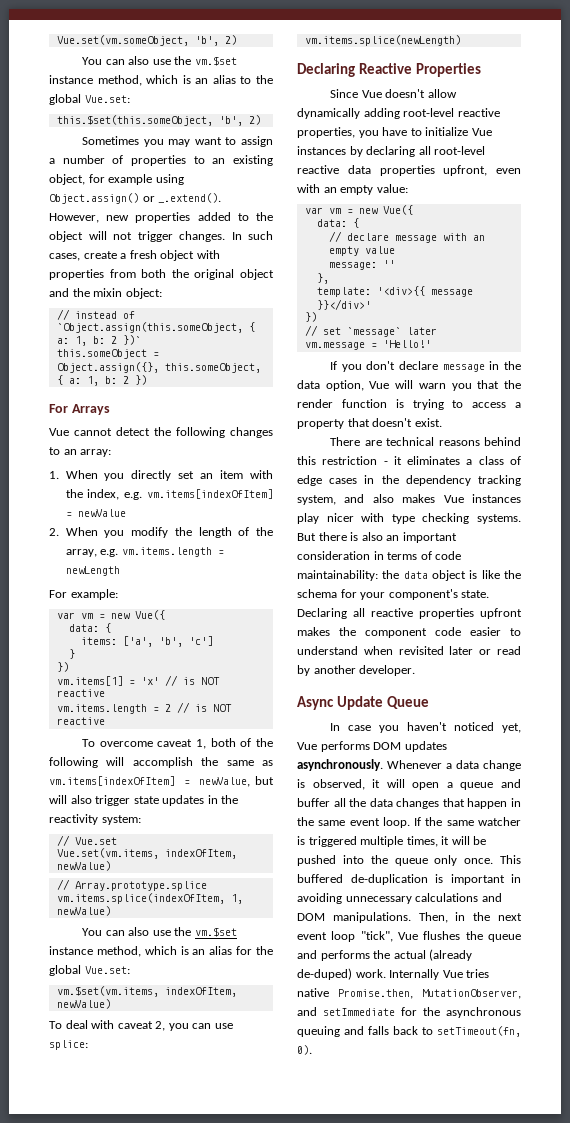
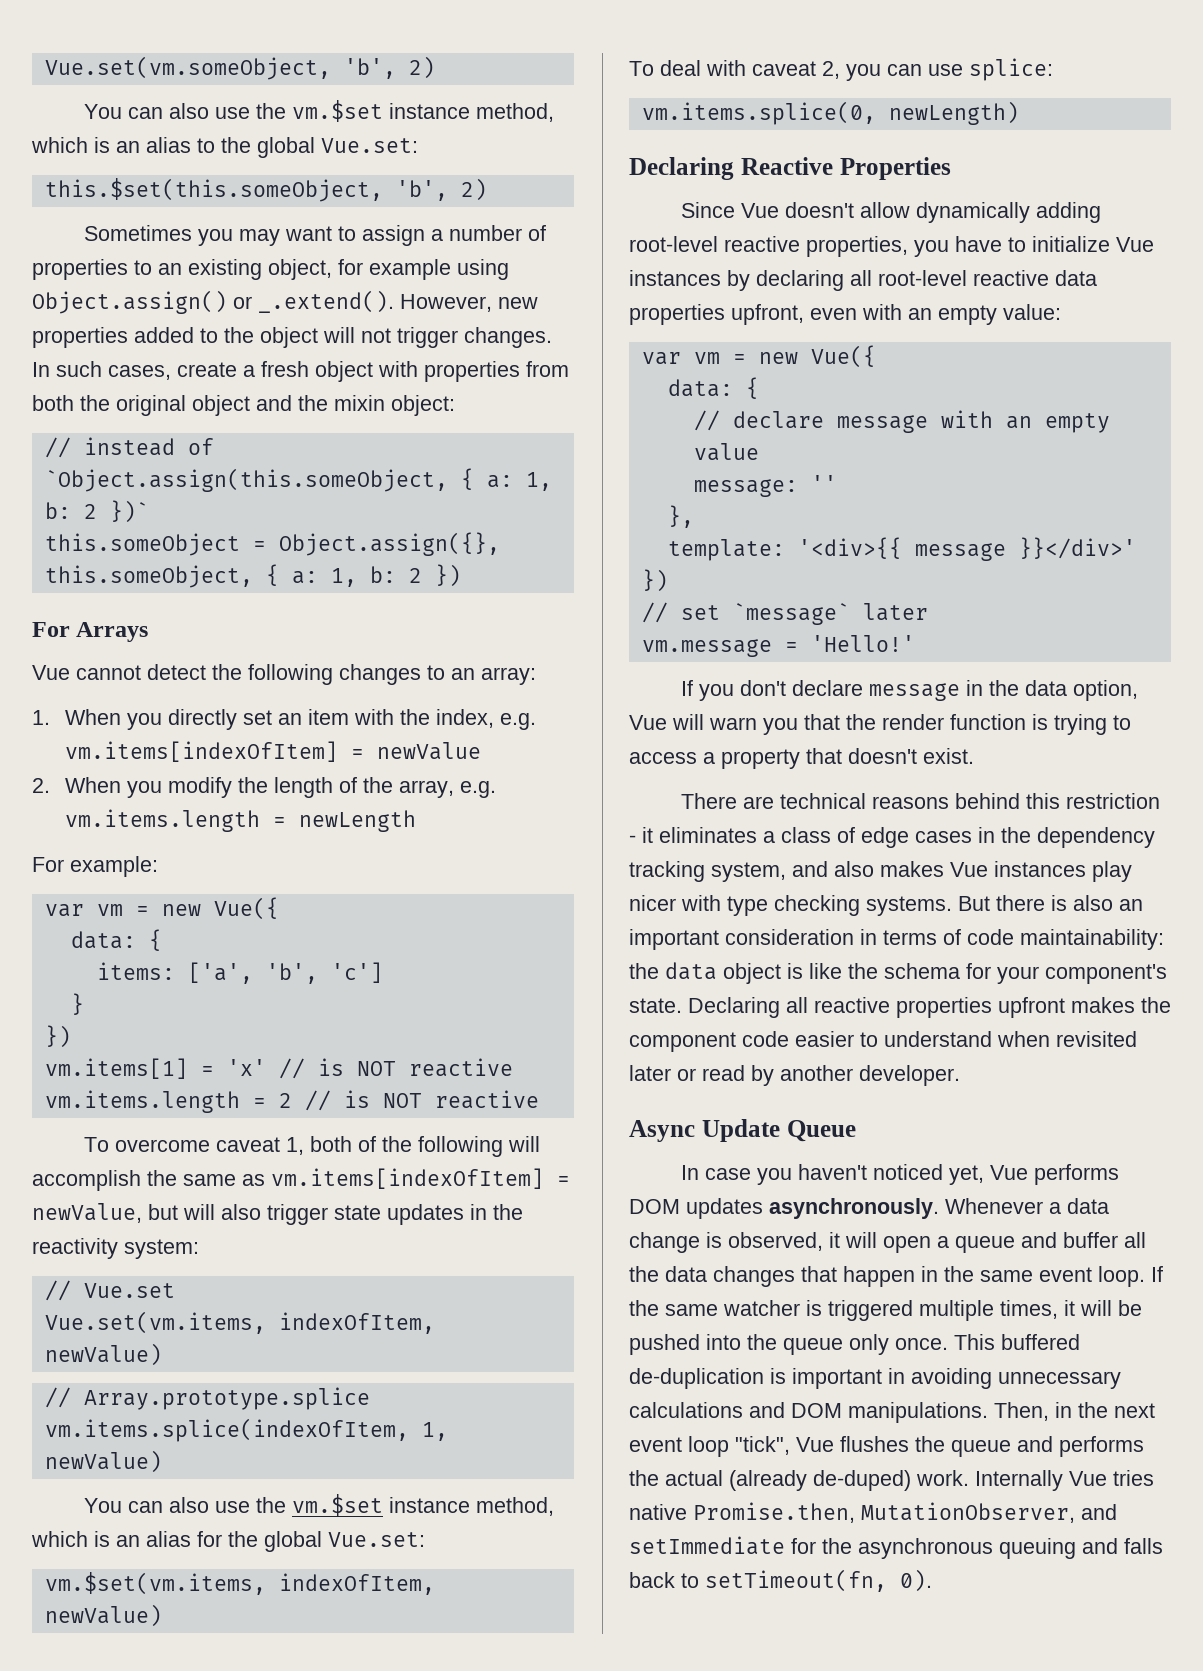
- vm.items.splice(newLength)
+ vm.items.splice(0, newLength)

